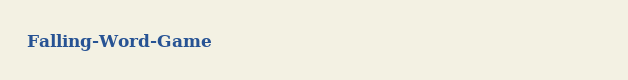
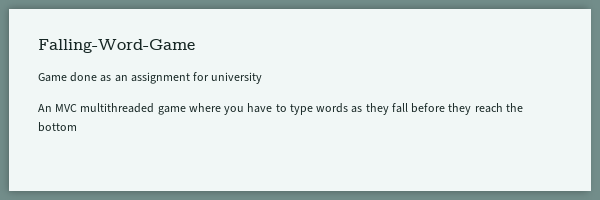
+ Game done as an assignment for university
+ An MVC multithreaded game where you have to type words as they fall before they reach the bottom

